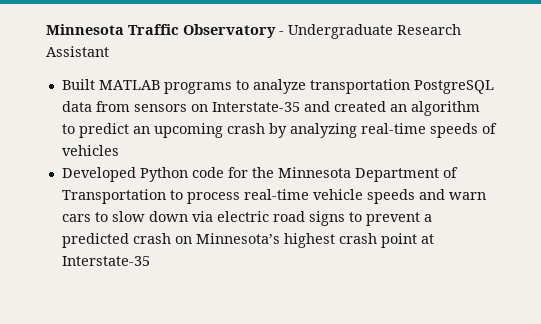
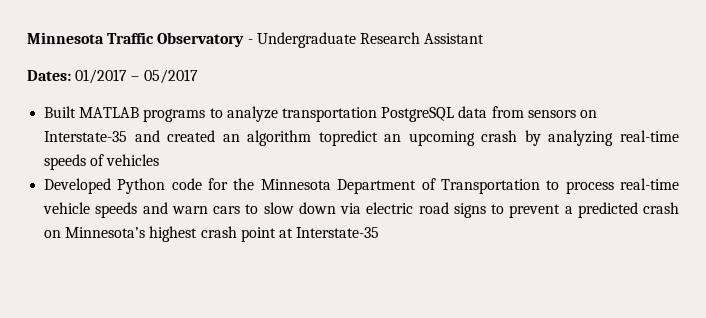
+ Dates: 01/2017 – 05/2017
- Built MATLAB programs to analyze transportation PostgreSQL data from sensors on Interstate-35 and created an algorithm to predict an upcoming crash by analyzing real-time speeds of vehicles
+ Built MATLAB programs to analyze transportation PostgreSQL data from sensors on Interstate-35 and created an algorithm topredict an upcoming crash by analyzing real-time speeds of vehicles

